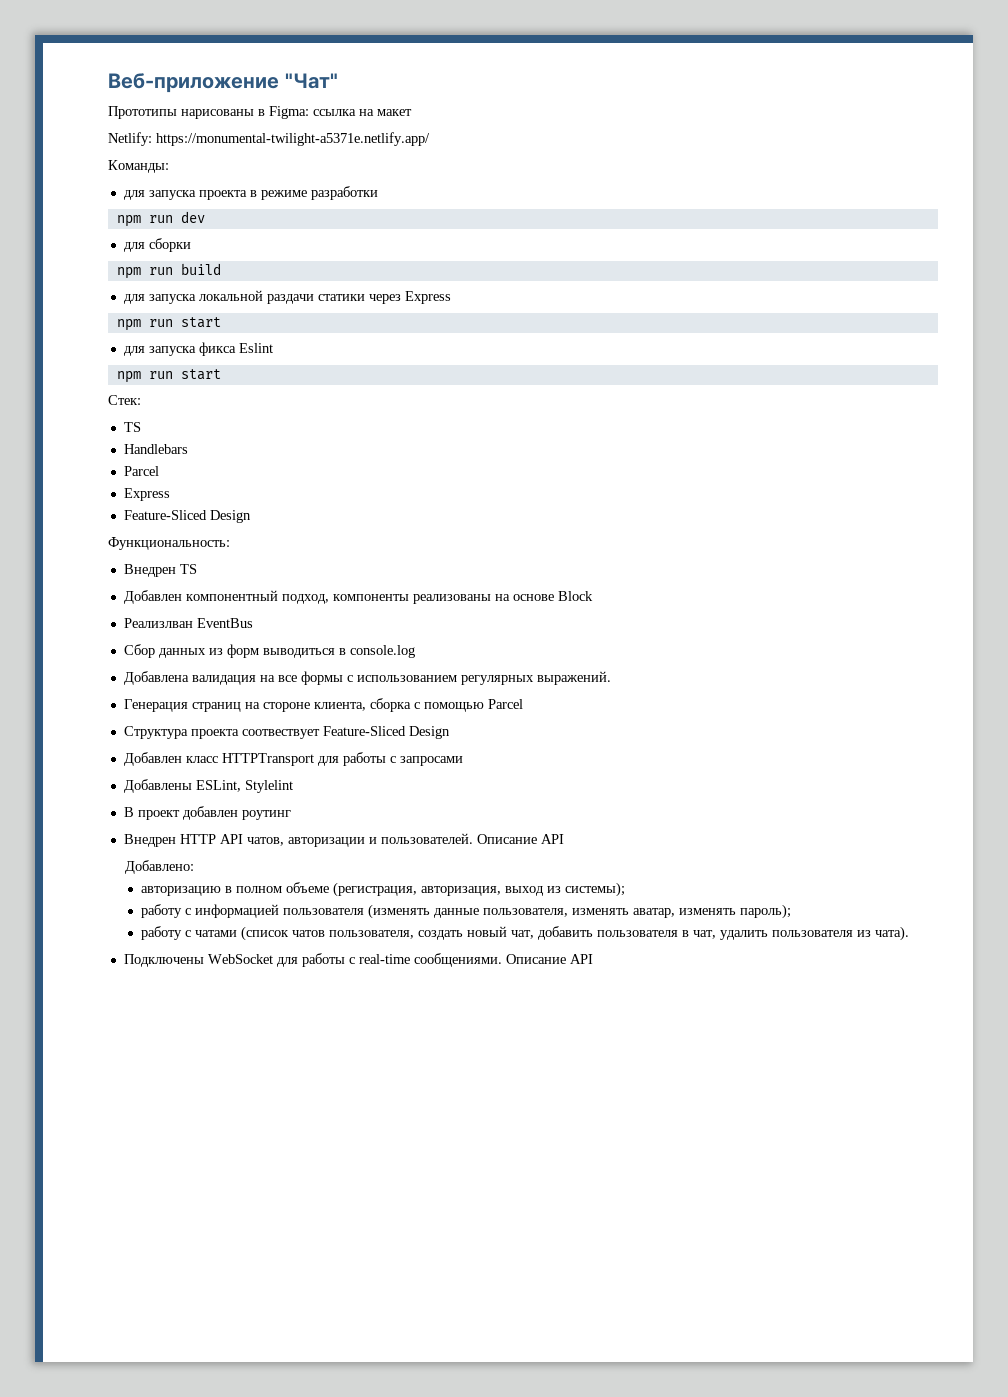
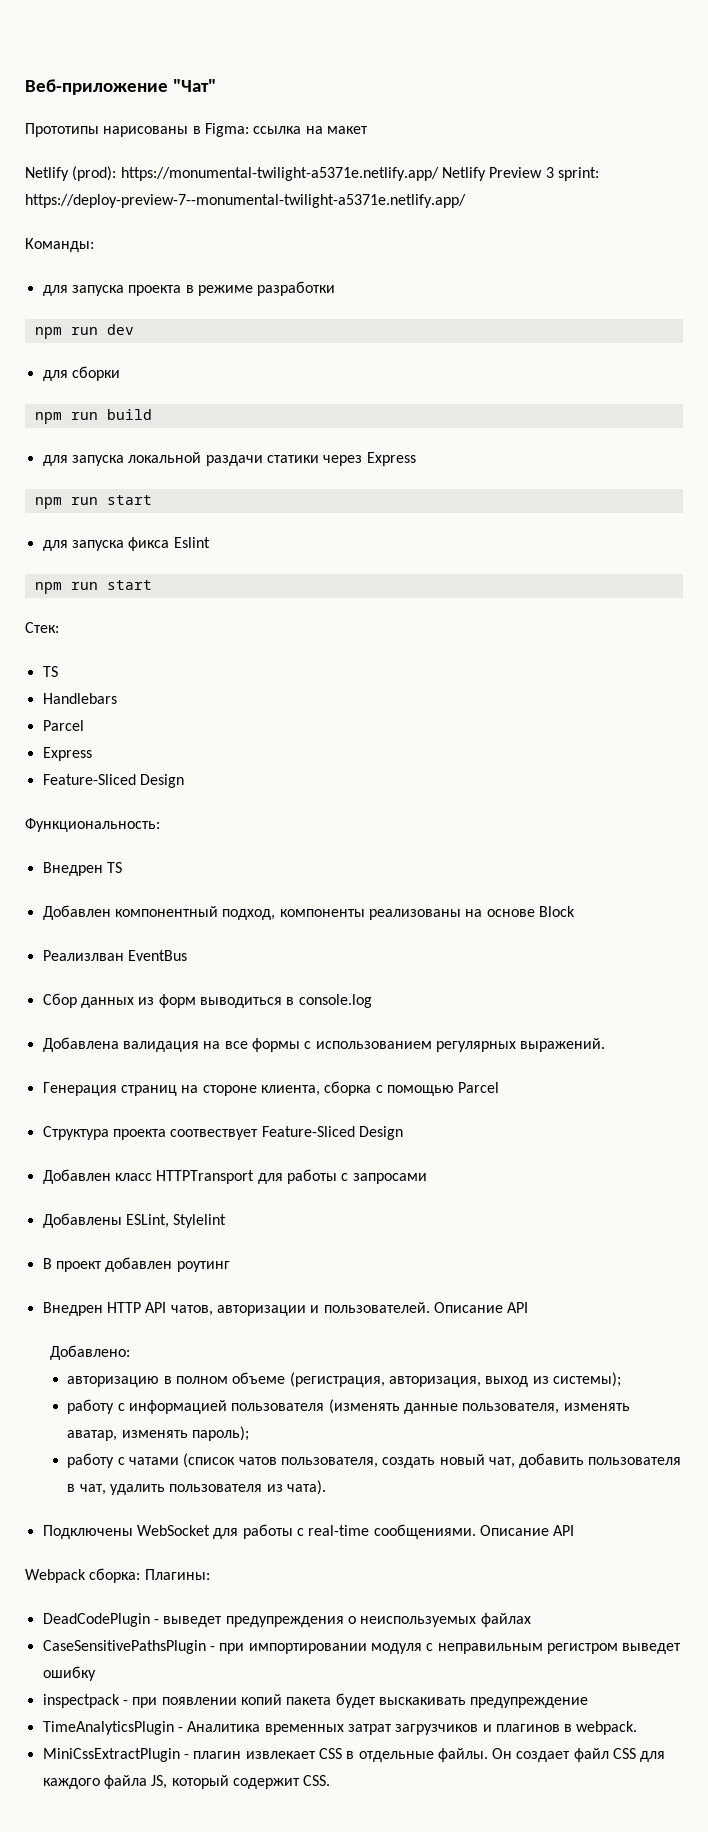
- Netlify: https://monumental-twilight-a5371e.netlify.app/
+ Netlify (prod): https://monumental-twilight-a5371e.netlify.app/ Netlify Preview 3 sprint: https://deploy-preview-7--monumental-twilight-a5371e.netlify.app/
+ Webpack сборка: Плагины:
+ DeadCodePlugin - выведет предупреждения о неиспользуемых файлах
+ CaseSensitivePathsPlugin - при импортировании модуля с неправильным регистром выведет ошибку
+ inspectpack - при появлении копий пакета будет выскакивать предупреждение
+ TimeAnalyticsPlugin - Аналитика временных затрат загрузчиков и плагинов в webpack.
+ MiniCssExtractPlugin - плагин извлекает CSS в отдельные файлы. Он создает файл CSS для каждого файла JS, который содержит CSS.

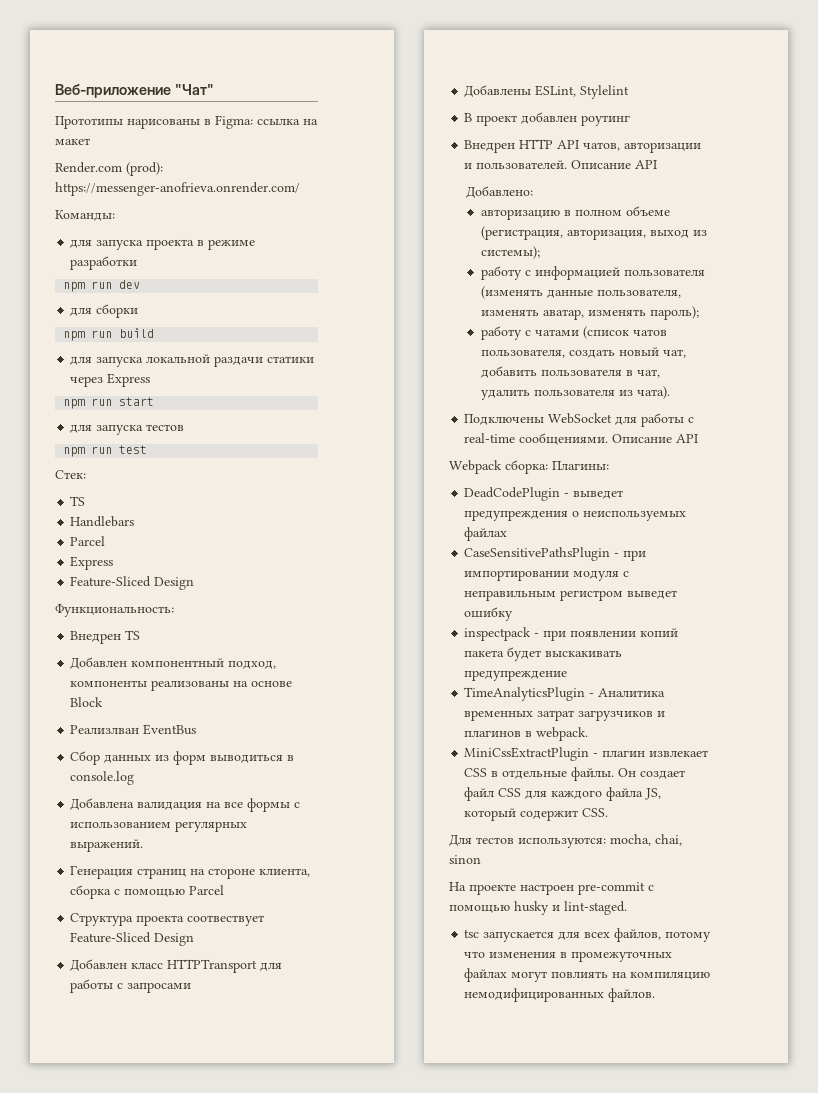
- Netlify (prod): https://monumental-twilight-a5371e.netlify.app/ Netlify Preview 3 sprint: https://deploy-preview-7--monumental-twilight-a5371e.netlify.app/
+ Render.com (prod): https://messenger-anofrieva.onrender.com/
- для запуска фикса Eslint
- npm run start
+ для запуска тестов
+ npm run test
+ Для тестов используются: mocha, chai, sinon
+ На проекте настроен pre-commit с помощью husky и lint-staged.
+ tsc запускается для всех файлов, потому что изменения в промежуточных файлах могут повлиять на компиляцию немодифицированных файлов.

